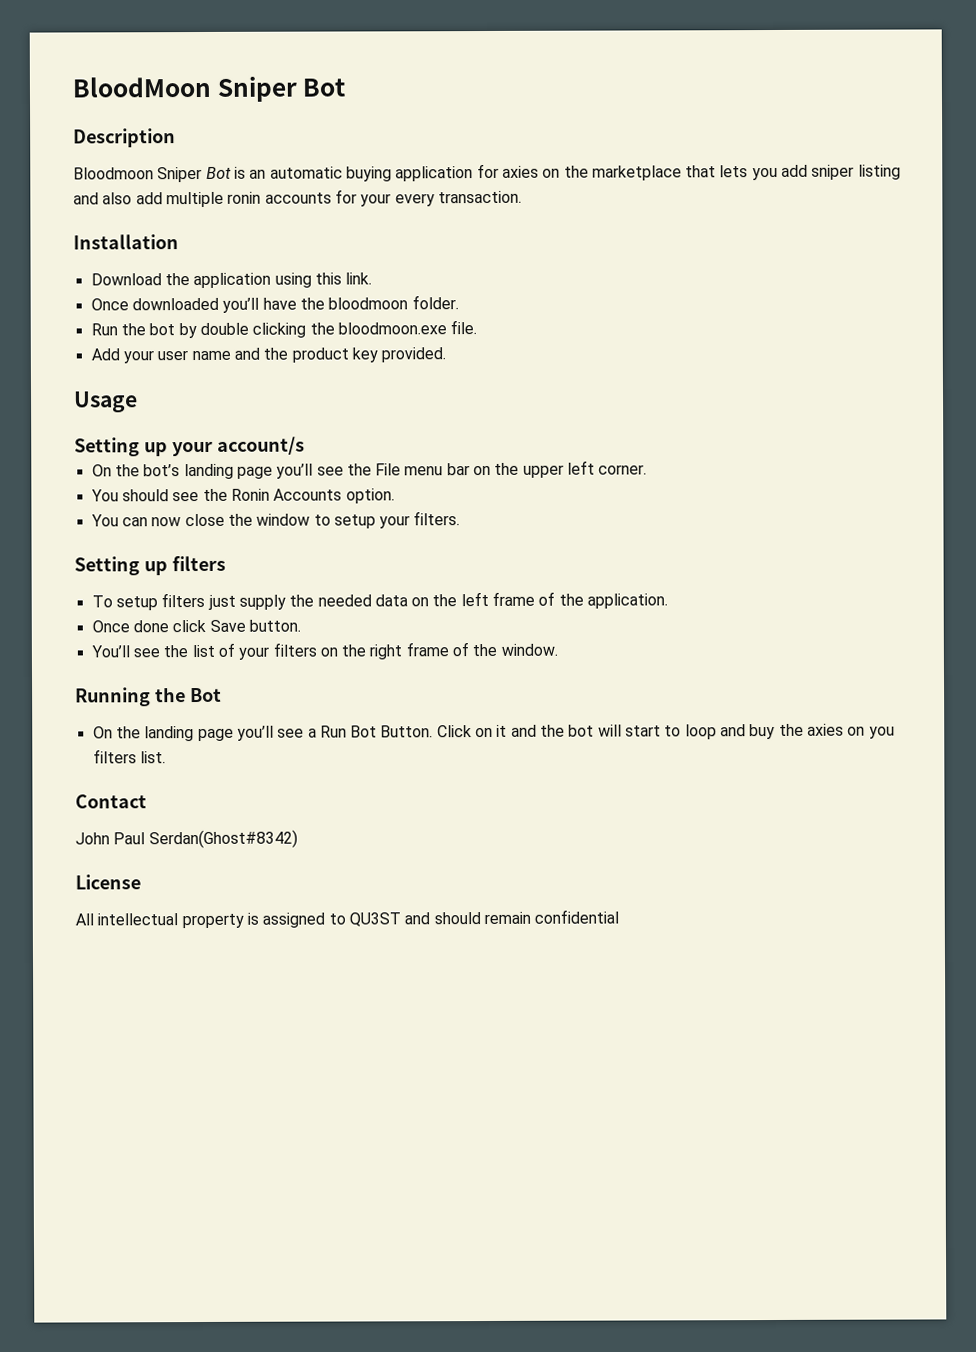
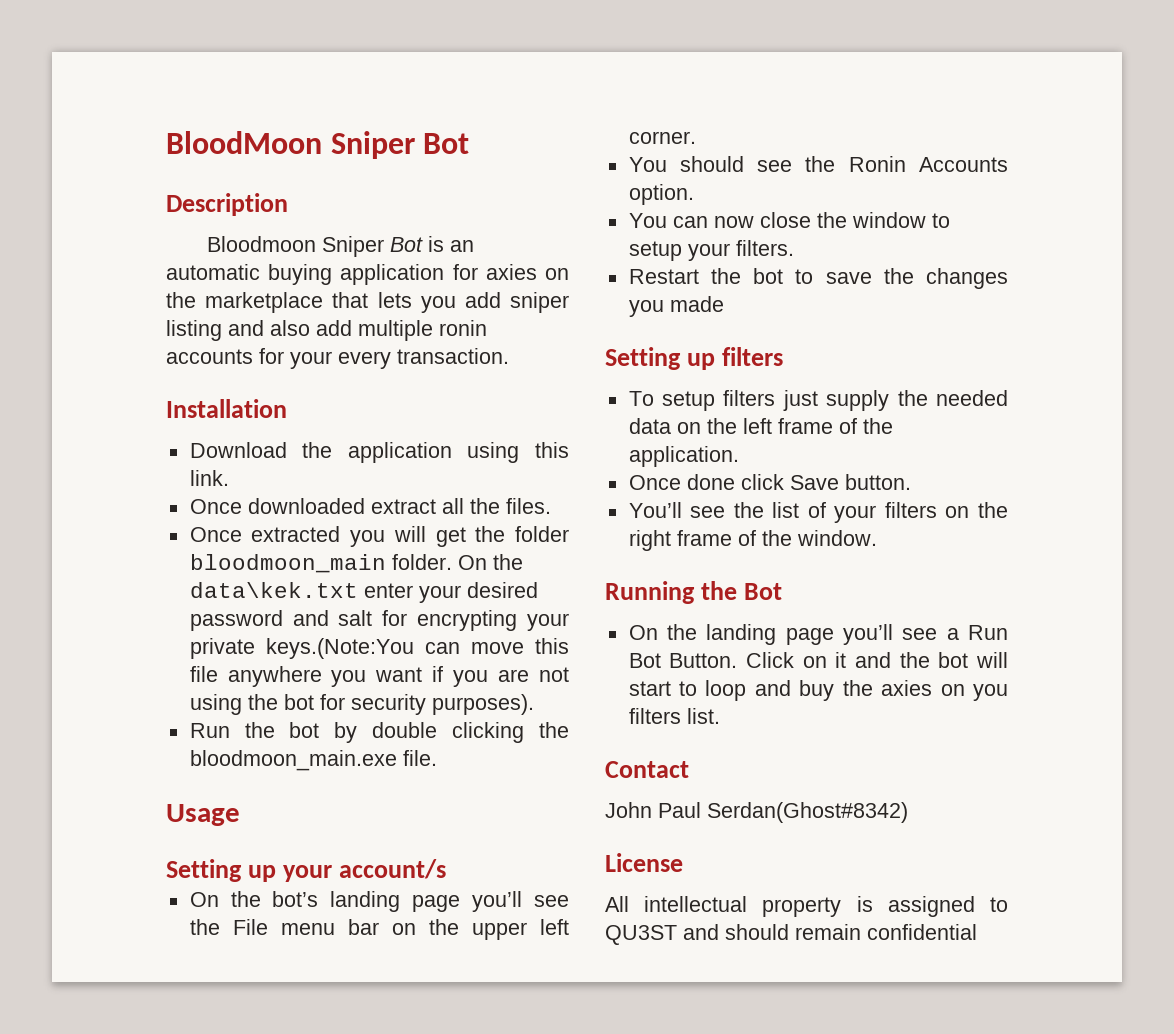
- Once downloaded you’ll have the bloodmoon folder.
+ Once downloaded extract all the files.
+ Once extracted you will get the folder bloodmoon_main folder. On the data\kek.txt enter your desired password and salt for encrypting your private keys.(Note:You can move this file anywhere you want if you are not using the bot for security purposes).
- Run the bot by double clicking the bloodmoon.exe file.
+ Run the bot by double clicking the bloodmoon_main.exe file.
- Add your user name and the product key provided.
+ Restart the bot to save the changes you made

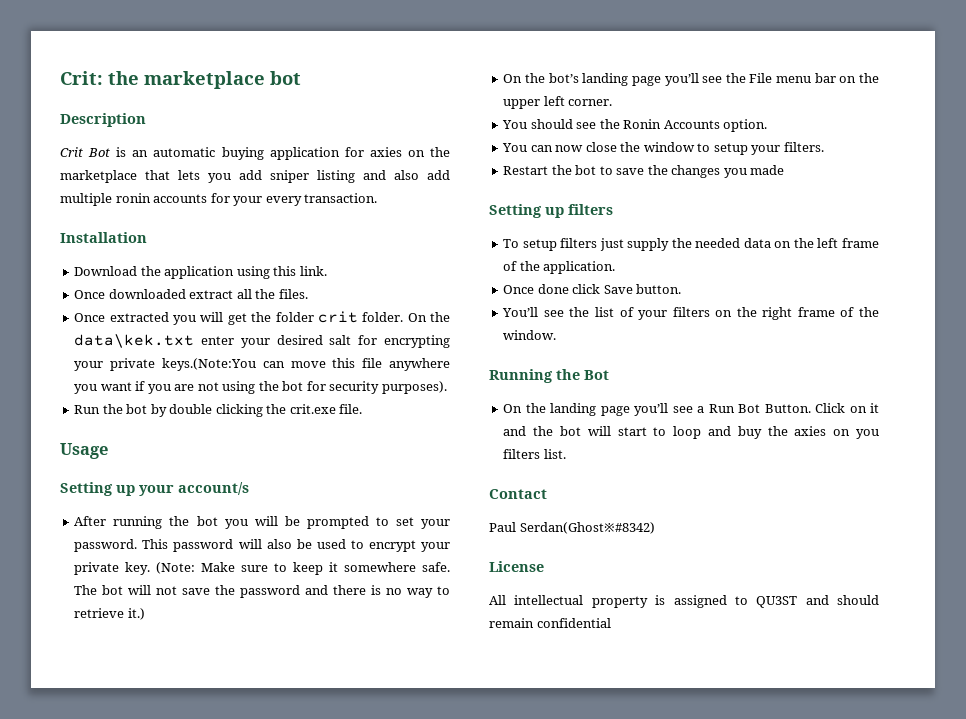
- BloodMoon Sniper Bot
+ Crit: the marketplace bot
- Bloodmoon Sniper Bot is an automatic buying application for axies on the marketplace that lets you add sniper listing and also add multiple ronin accounts for your every transaction.
+ Crit Bot is an automatic buying application for axies on the marketplace that lets you add sniper listing and also add multiple ronin accounts for your every transaction.
- Once extracted you will get the folder bloodmoon_main folder.
+ Once extracted you will get the folder crit folder.
- On the data\kek.txt enter your desired password and salt for encrypting your private keys.(Note:You can move this file anywhere you want if you are not using the bot for security purposes).
+ On the data\kek.txt enter your desired salt for encrypting your private keys.(Note:You can move this file anywhere you want if you are not using the bot for security purposes).
- Run the bot by double clicking the bloodmoon_main.exe file.
+ Run the bot by double clicking the crit.exe file.
+ After running the bot you will be prompted to set your password. This password will also be used to encrypt your private key. (Note: Make sure to keep it somewhere safe. The bot will not save the password and there is no way to retrieve it.)
- John Paul Serdan(Ghost#8342)
+ Paul Serdan(Ghost※#8342)

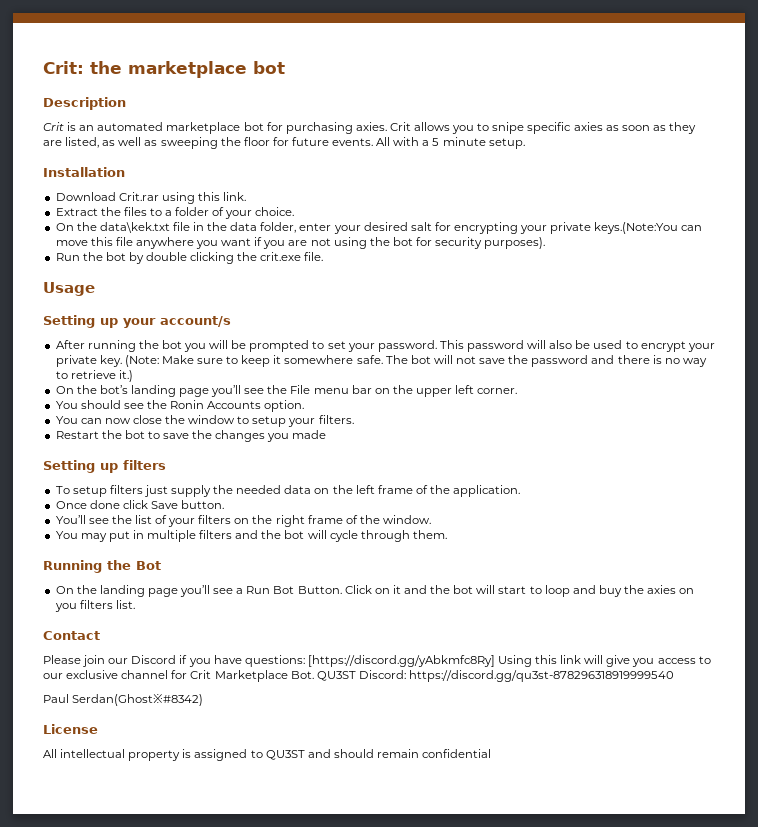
- Crit Bot is an automatic buying application for axies on the marketplace that lets you add sniper listing and also add multiple ronin accounts for your every transaction.
+ Crit is an automated marketplace bot for purchasing axies. Crit allows you to snipe specific axies as soon as they are listed, as well as sweeping the floor for future events. All with a 5 minute setup.
- Download the application using this link.
+ Download Crit.rar using this link.
- Once downloaded extract all the files.
- Once extracted you will get the folder crit folder. On the data\kek.txt enter your desired salt for encrypting your private keys.(Note:You can move this file anywhere you want if you are not using the bot for security purposes).
+ Extract the files to a folder of your choice.
+ On the data\kek.txt file in the data folder, enter your desired salt for encrypting your private keys.(Note:You can move this file anywhere you want if you are not using the bot for security purposes).
+ You may put in multiple filters and the bot will cycle through them.
+ Please join our Discord if you have questions: [https://discord.gg/yAbkmfc8Ry] Using this link will give you access to our exclusive channel for Crit Marketplace Bot. QU3ST Discord: https://discord.gg/qu3st-878296318919999540

